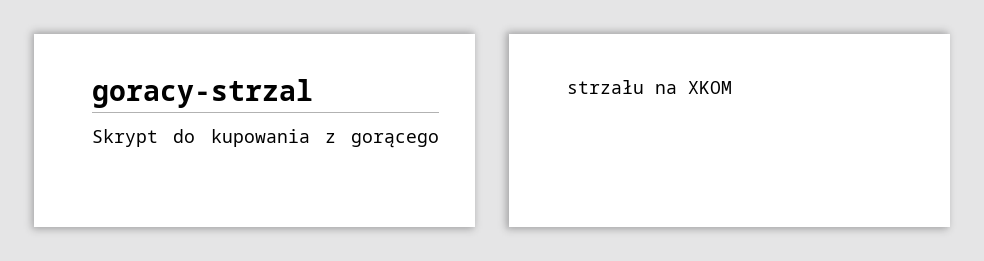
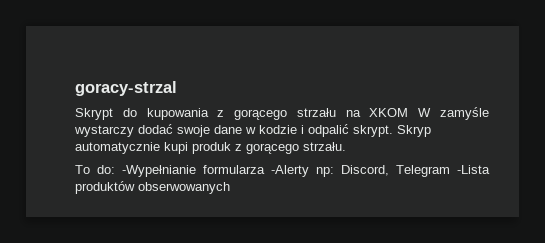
- Skrypt do kupowania z gorącego strzału na XKOM
+ Skrypt do kupowania z gorącego strzału na XKOM W zamyśle wystarczy dodać swoje dane w kodzie i odpalić skrypt. Skryp automatycznie kupi produk z gorącego strzału.
+ To do: -Wypełnianie formularza -Alerty np: Discord, Telegram -Lista produktów obserwowanych

